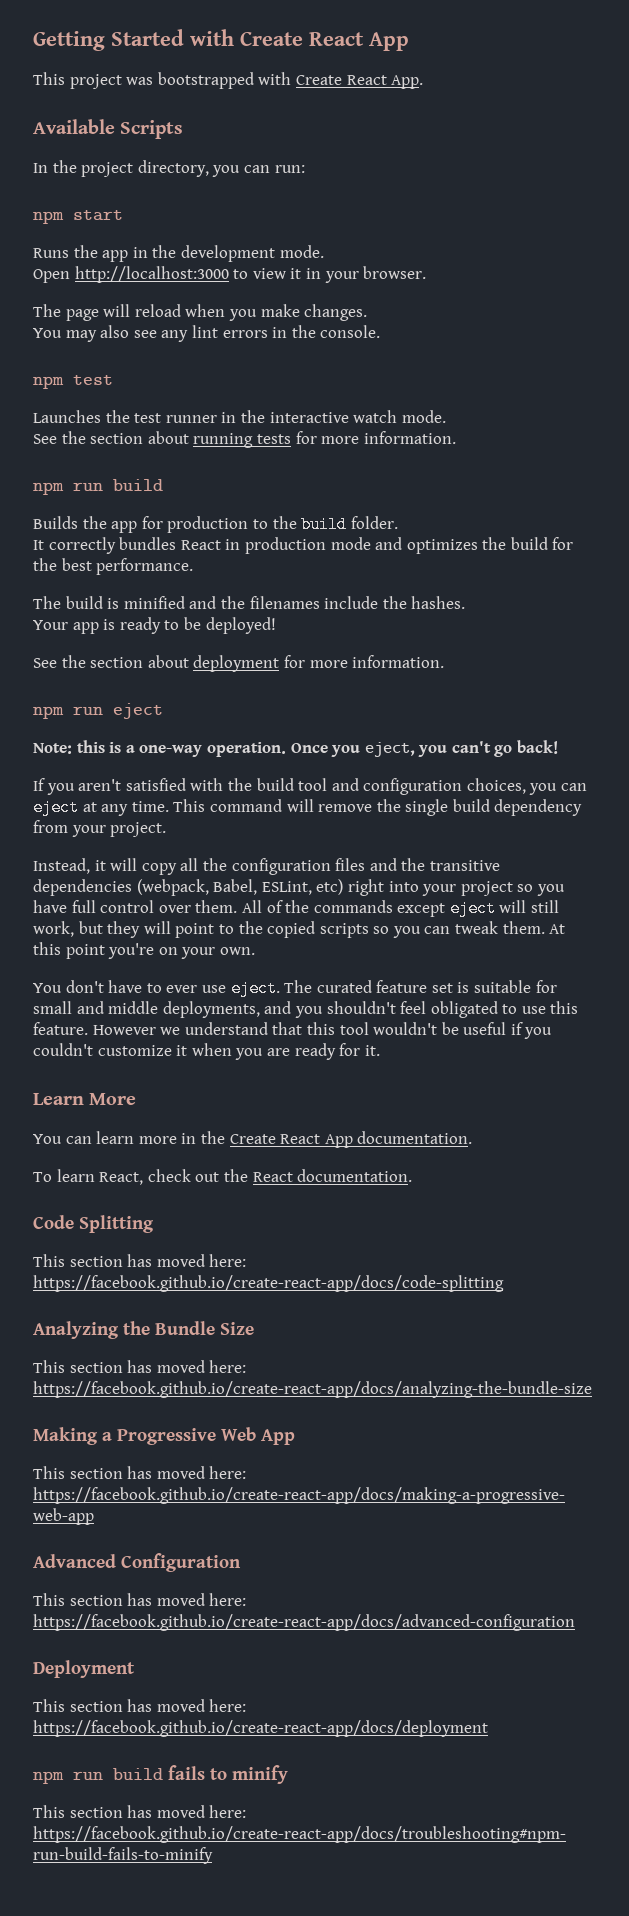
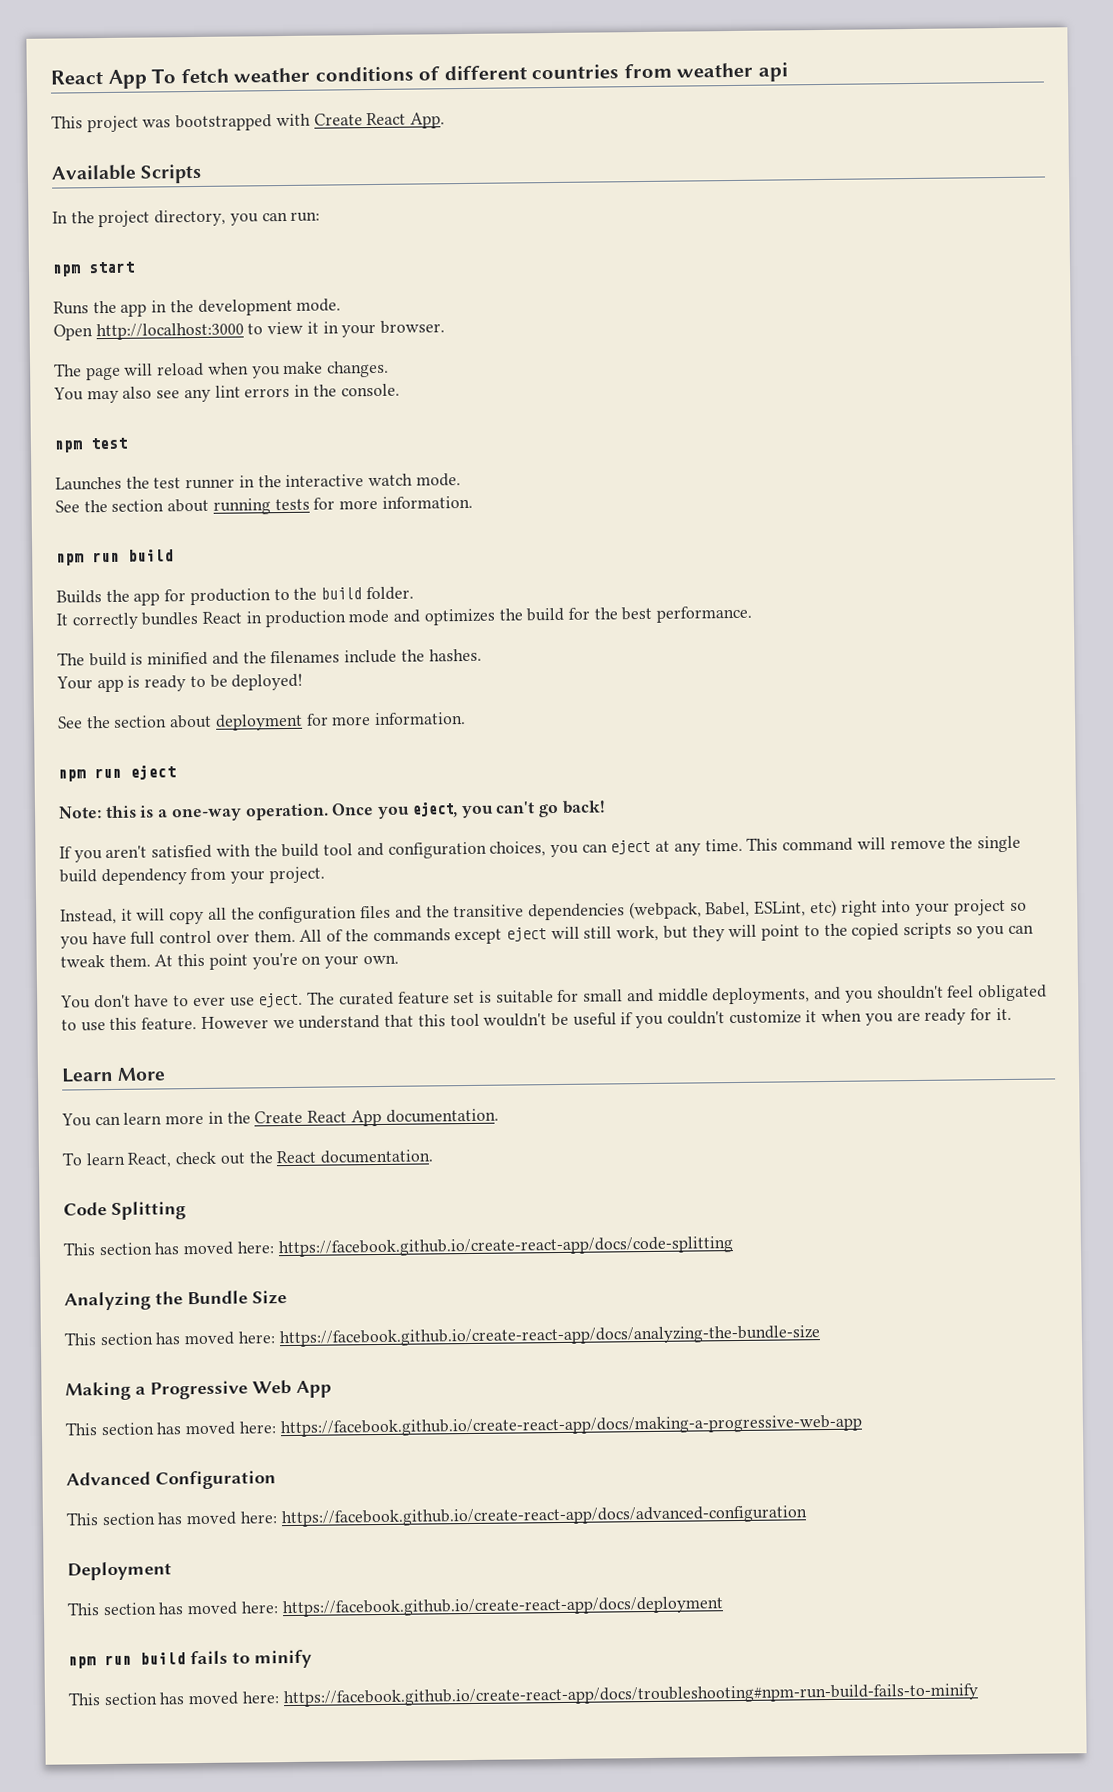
- Getting Started with Create React App
+ React App To fetch weather conditions of different countries from weather api

